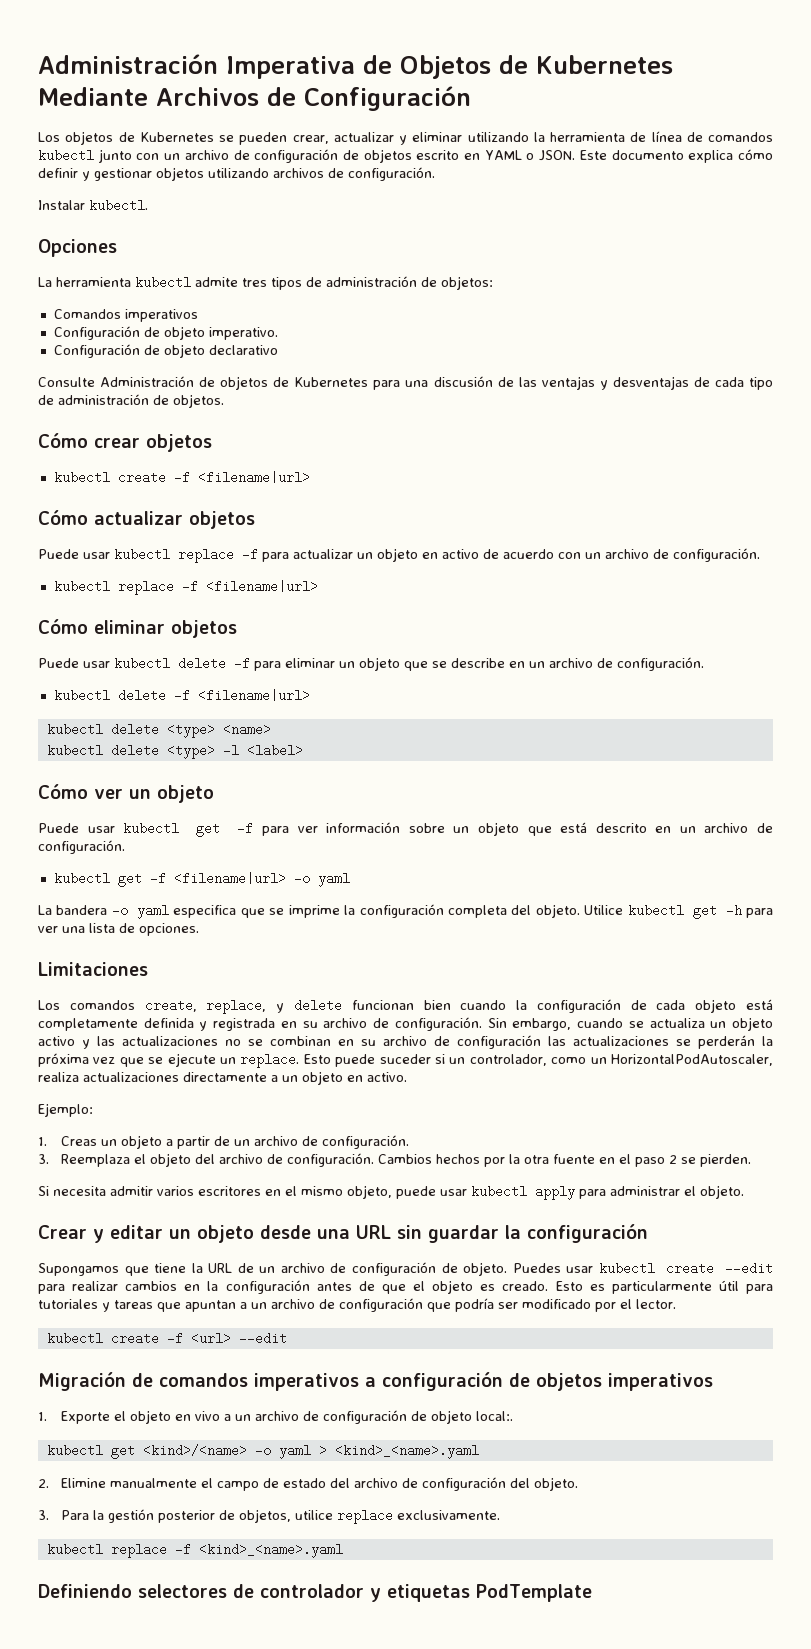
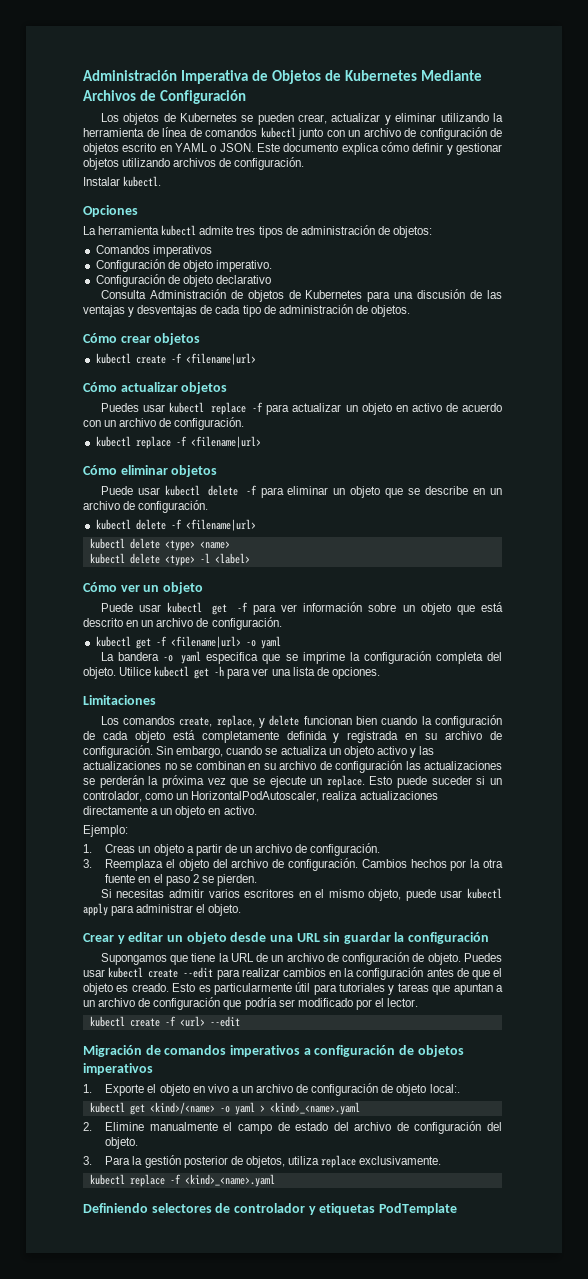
- Consulte Administración de objetos de Kubernetes para una discusión de las ventajas y desventajas de cada tipo de administración de objetos.
+ Consulta Administración de objetos de Kubernetes para una discusión de las ventajas y desventajas de cada tipo de administración de objetos.
- Puede usar kubectl replace -f para actualizar un objeto en activo de acuerdo con un archivo de configuración.
+ Puedes usar kubectl replace -f para actualizar un objeto en activo de acuerdo con un archivo de configuración.
- Si necesita admitir varios escritores en el mismo objeto, puede usar kubectl apply para administrar el objeto.
+ Si necesitas admitir varios escritores en el mismo objeto, puede usar kubectl apply para administrar el objeto.
- 3. Para la gestión posterior de objetos, utilice replace exclusivamente.
+ 3. Para la gestión posterior de objetos, utiliza replace exclusivamente.

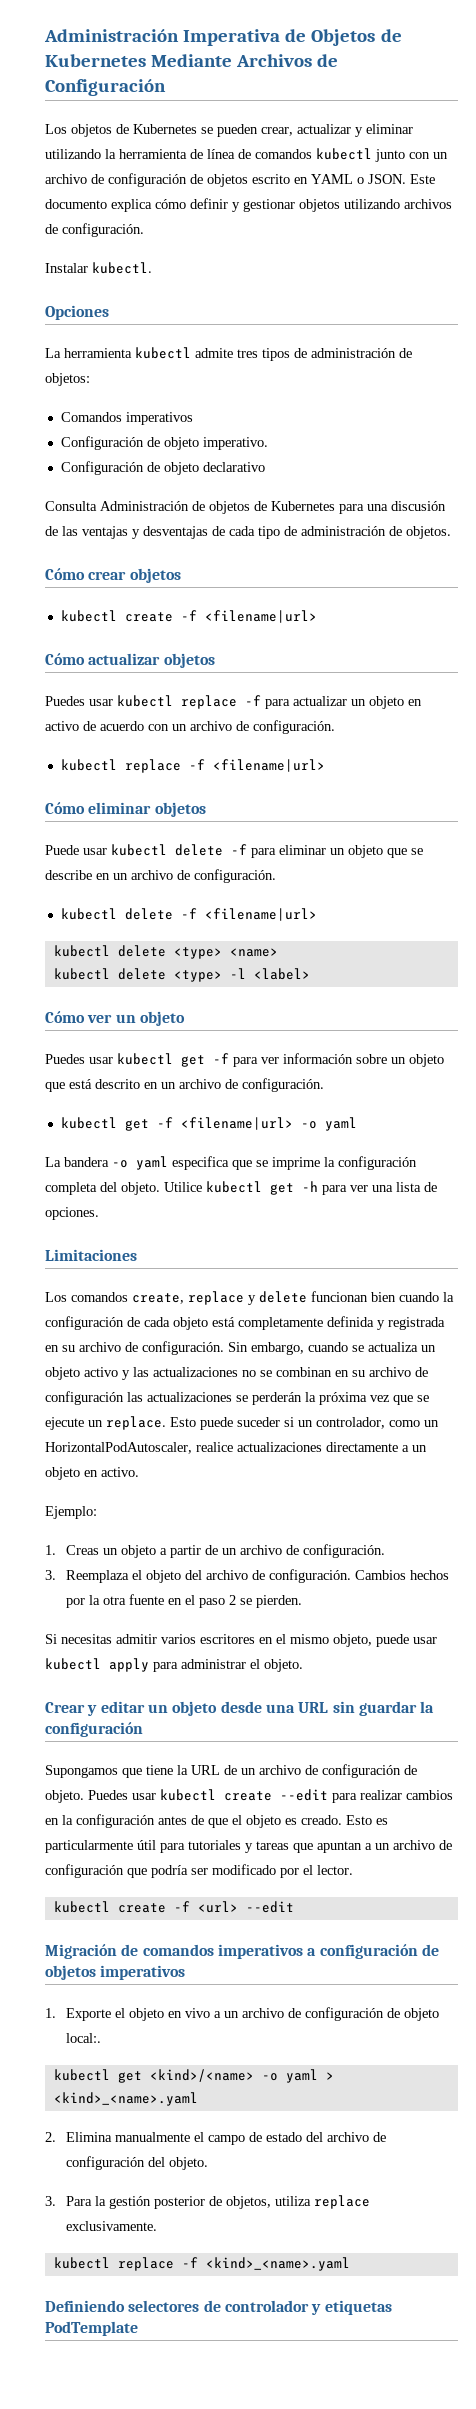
- Puede usar kubectl get -f para ver información sobre un objeto que está descrito en un archivo de configuración.
+ Puedes usar kubectl get -f para ver información sobre un objeto que está descrito en un archivo de configuración.
- Los comandos create, replace, y delete funcionan bien cuando la configuración de cada objeto está completamente definida y registrada en su archivo de configuración.
+ Los comandos create, replace y delete funcionan bien cuando la configuración de cada objeto está completamente definida y registrada en su archivo de configuración.
- Esto puede suceder si un controlador, como un HorizontalPodAutoscaler, realiza actualizaciones directamente a un objeto en activo.
+ Esto puede suceder si un controlador, como un HorizontalPodAutoscaler, realice actualizaciones directamente a un objeto en activo.
- 2. Elimine manualmente el campo de estado del archivo de configuración del objeto.
+ 2. Elimina manualmente el campo de estado del archivo de configuración del objeto.

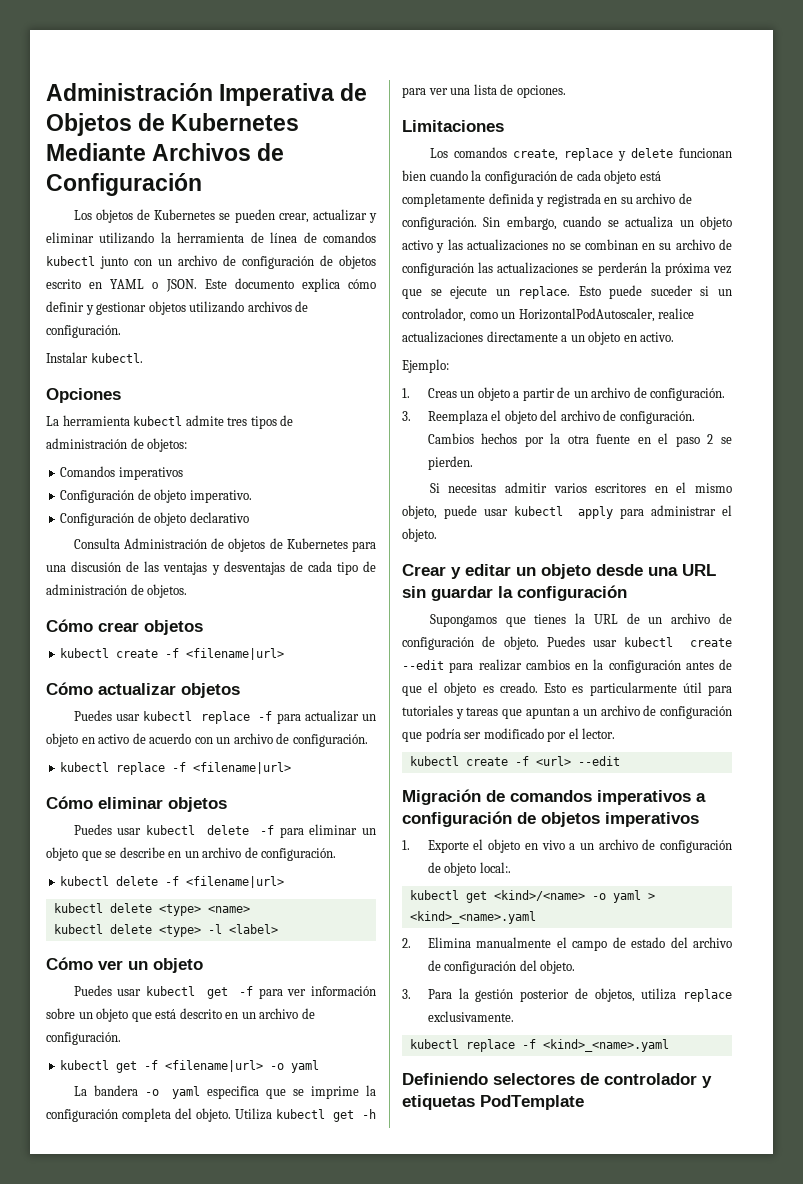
- Puede usar kubectl delete -f para eliminar un objeto que se describe en un archivo de configuración.
+ Puedes usar kubectl delete -f para eliminar un objeto que se describe en un archivo de configuración.
- Utilice kubectl get -h para ver una lista de opciones.
+ Utiliza kubectl get -h para ver una lista de opciones.
- Supongamos que tiene la URL de un archivo de configuración de objeto.
+ Supongamos que tienes la URL de un archivo de configuración de objeto.

